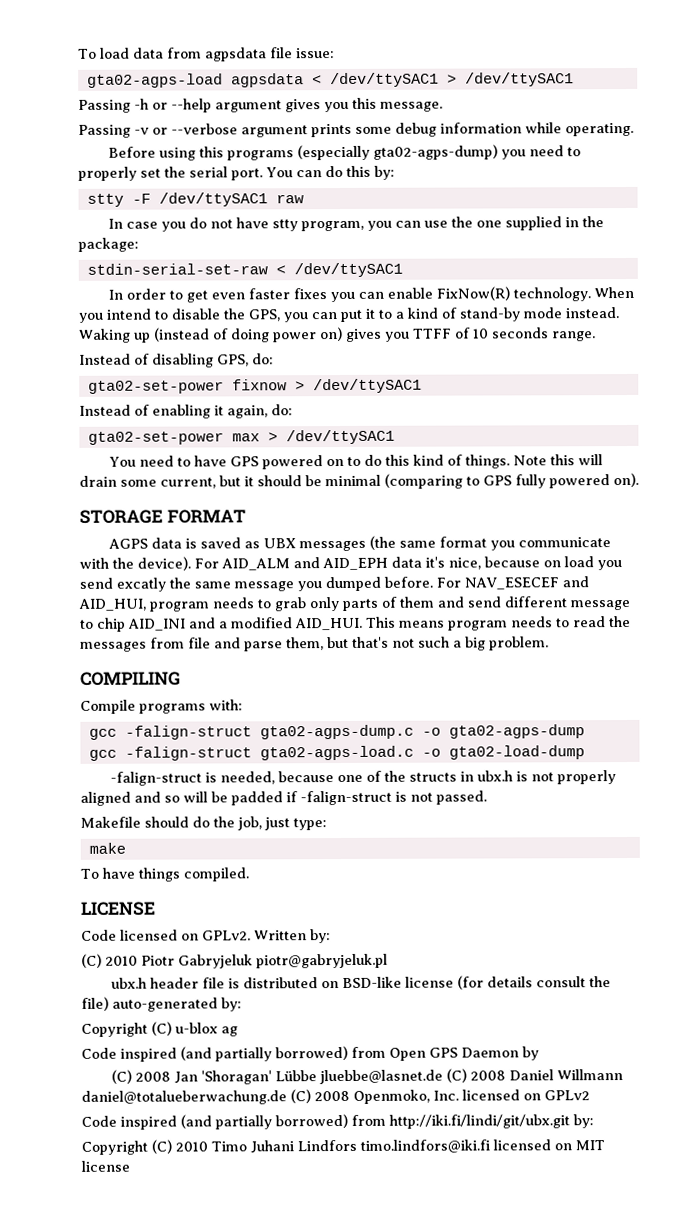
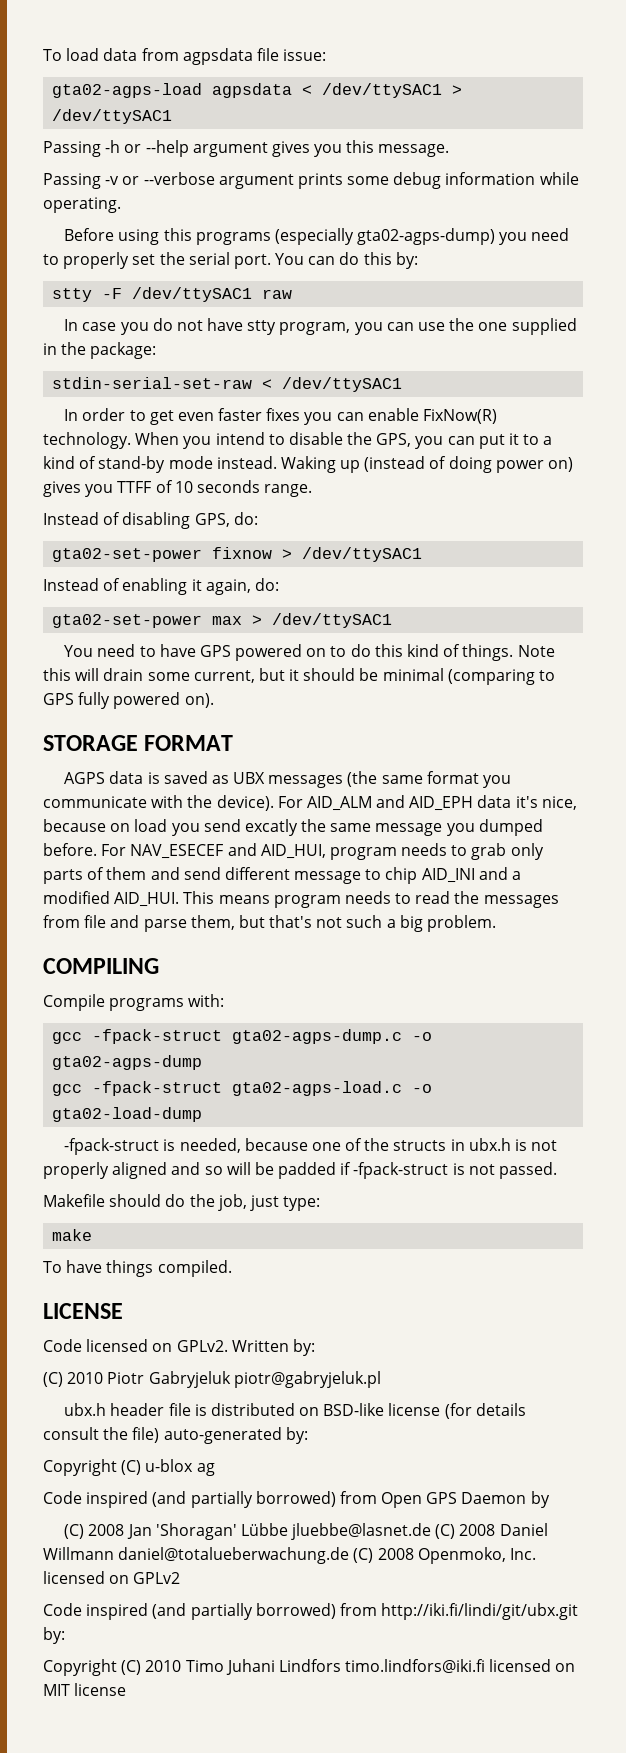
- gcc -falign-struct gta02-agps-dump.c -o gta02-agps-dump
+ gcc -fpack-struct gta02-agps-dump.c -o gta02-agps-dump
- gcc -falign-struct gta02-agps-load.c -o gta02-load-dump
+ gcc -fpack-struct gta02-agps-load.c -o gta02-load-dump
- -falign-struct is needed, because one of the structs in ubx.h is not properly aligned and so will be padded if -falign-struct is not passed.
+ -fpack-struct is needed, because one of the structs in ubx.h is not properly aligned and so will be padded if -fpack-struct is not passed.

